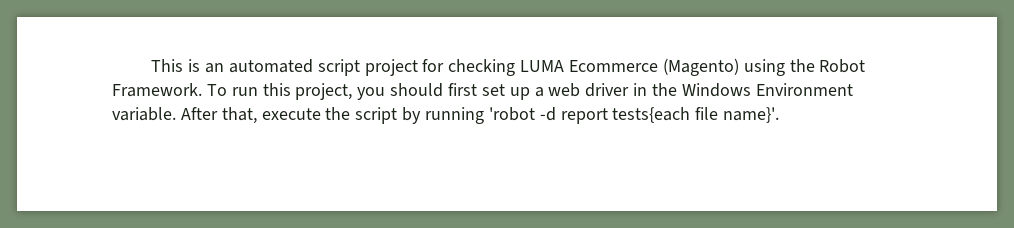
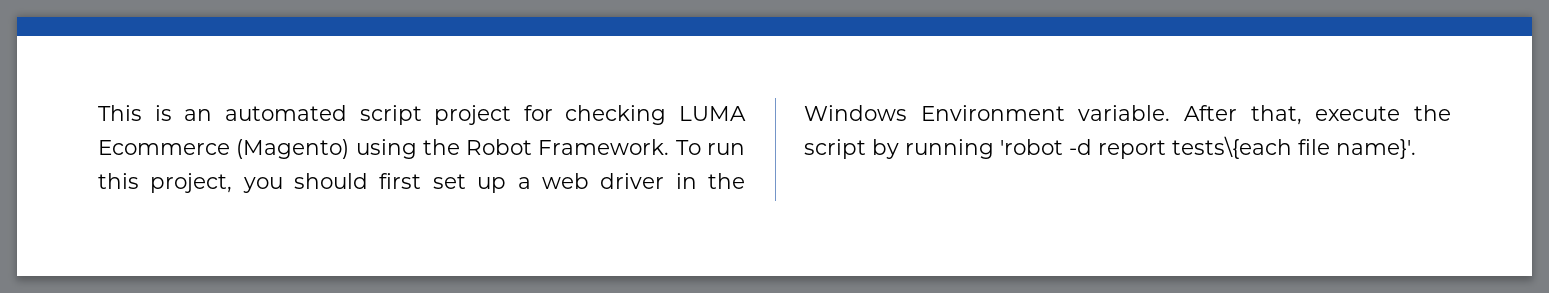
- After that, execute the script by running 'robot -d report tests{each file name}'.
+ After that, execute the script by running 'robot -d report tests\{each file name}'.

